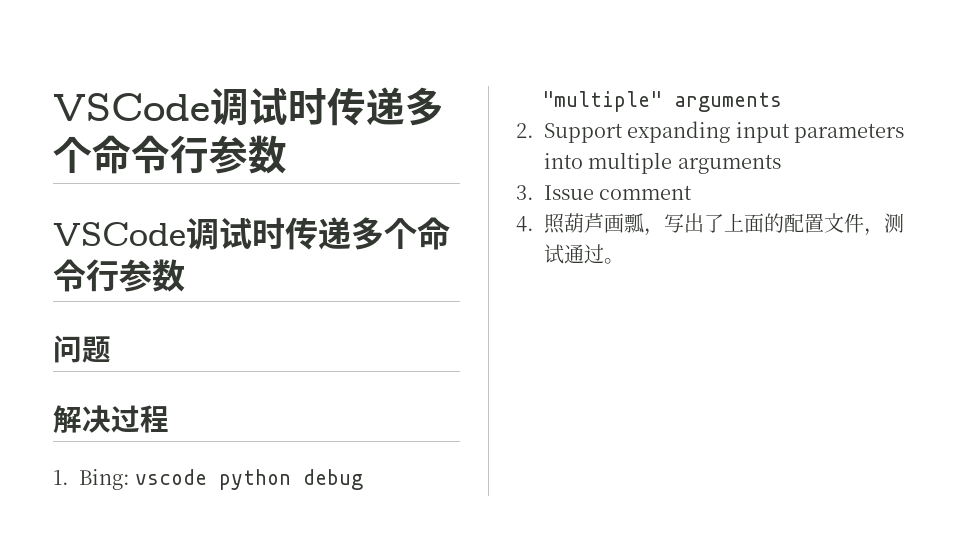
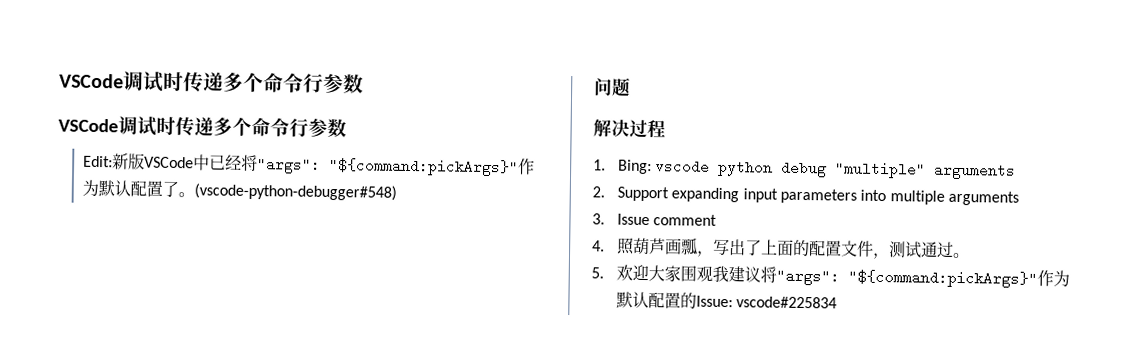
+ Edit:新版VSCode中已经将"args": "${command:pickArgs}"作为默认配置了。(vscode-python-debugger#548)
+ 5.欢迎大家围观我建议将"args": "${command:pickArgs}"作为默认配置的Issue: vscode#225834

